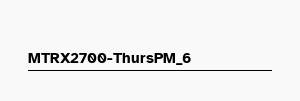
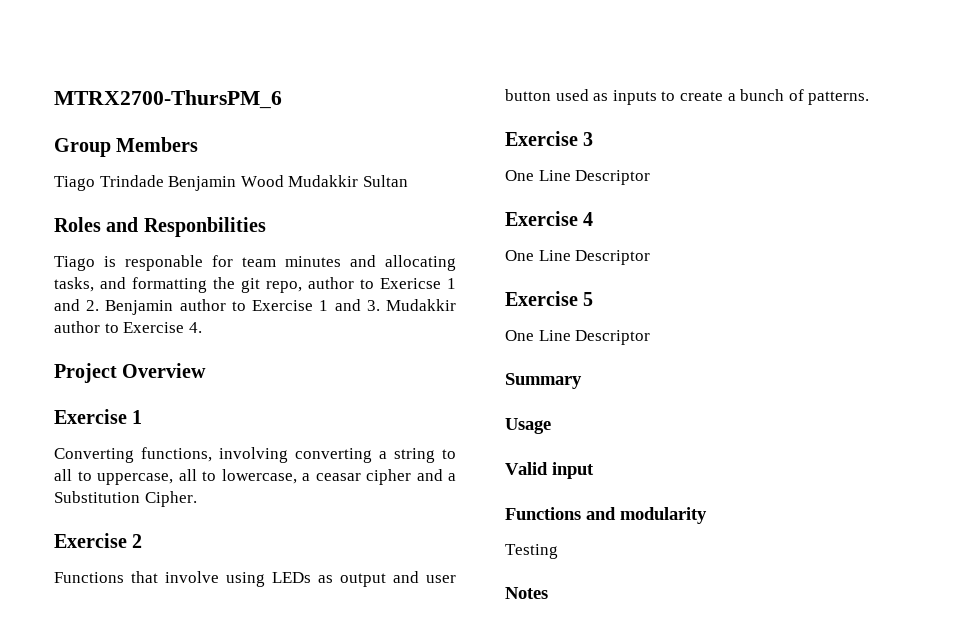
+ Group Members
+ Tiago Trindade Benjamin Wood Mudakkir Sultan
+ Roles and Responbilities
+ Tiago is responable for team minutes and allocating tasks, and formatting the git repo, author to Exericse 1 and 2. Benjamin author to Exercise 1 and 3. Mudakkir author to Exercise 4.
+ Project Overview
+ Exercise 1
+ Converting functions, involving converting a string to all to uppercase, all to lowercase, a ceasar cipher and a Substitution Cipher.
+ Exercise 2
+ Functions that involve using LEDs as output and user button used as inputs to create a bunch of patterns.
+ Exercise 3
+ One Line Descriptor
+ Exercise 4
+ One Line Descriptor
+ Exercise 5
+ One Line Descriptor
+ Summary
+ Usage
+ Valid input
+ Functions and modularity
+ Testing
+ Notes

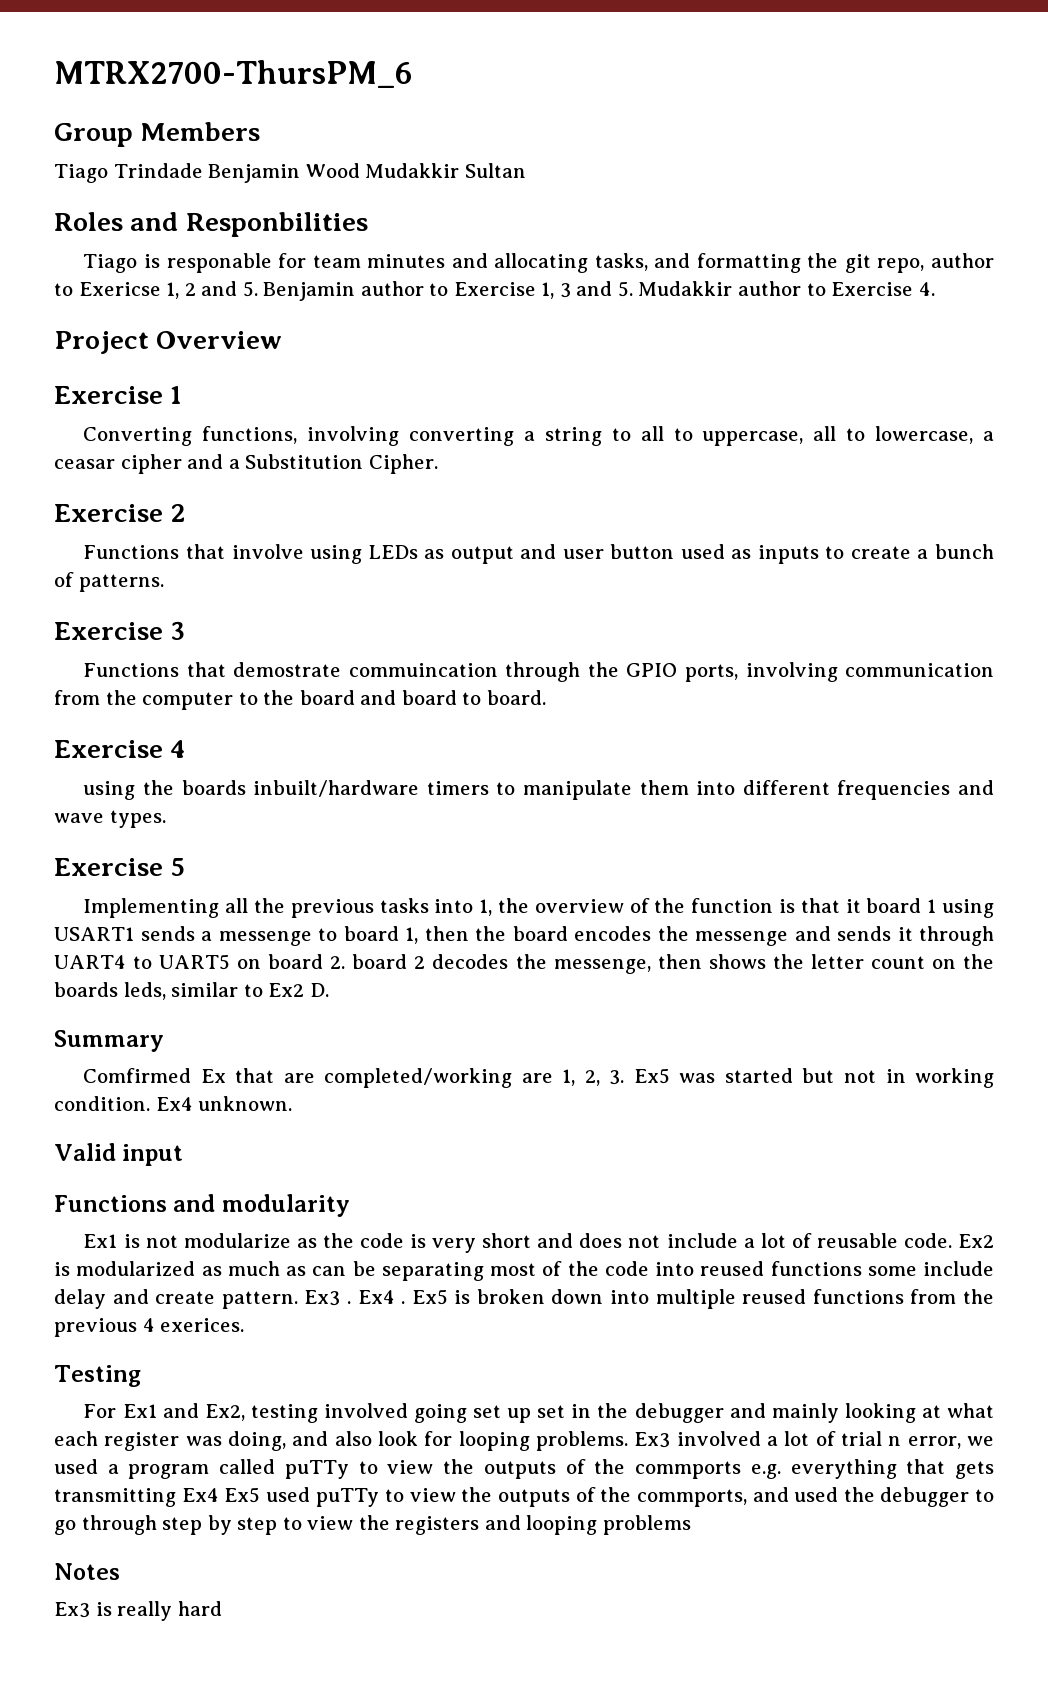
- Tiago is responable for team minutes and allocating tasks, and formatting the git repo, author to Exericse 1 and 2. Benjamin author to Exercise 1 and 3. Mudakkir author to Exercise 4.
+ Tiago is responable for team minutes and allocating tasks, and formatting the git repo, author to Exericse 1, 2 and 5. Benjamin author to Exercise 1, 3 and 5. Mudakkir author to Exercise 4.
  Exercise 3
- One Line Descriptor
+ Functions that demostrate commuincation through the GPIO ports, involving communication from the computer to the board and board to board.
  Exercise 4
- One Line Descriptor
+ using the boards inbuilt/hardware timers to manipulate them into different frequencies and wave types.
  Exercise 5
- One Line Descriptor
+ Implementing all the previous tasks into 1, the overview of the function is that it board 1 using USART1 sends a messenge to board 1, then the board encodes the messenge and sends it through UART4 to UART5 on board 2. board 2 decodes the messenge, then shows the letter count on the boards leds, similar to Ex2 D.
  Summary
- Usage
+ Comfirmed Ex that are completed/working are 1, 2, 3. Ex5 was started but not in working condition. Ex4 unknown.
+ Ex1 is not modularize as the code is very short and does not include a lot of reusable code. Ex2 is modularized as much as can be separating most of the code into reused functions some include delay and create pattern. Ex3 . Ex4 . Ex5 is broken down into multiple reused functions from the previous 4 exerices.
  Testing
+ For Ex1 and Ex2, testing involved going set up set in the debugger and mainly looking at what each register was doing, and also look for looping problems. Ex3 involved a lot of trial n error, we used a program called puTTy to view the outputs of the commports e.g. everything that gets transmitting Ex4 Ex5 used puTTy to view the outputs of the commports, and used the debugger to go through step by step to view the registers and looping problems
  Notes
+ Ex3 is really hard

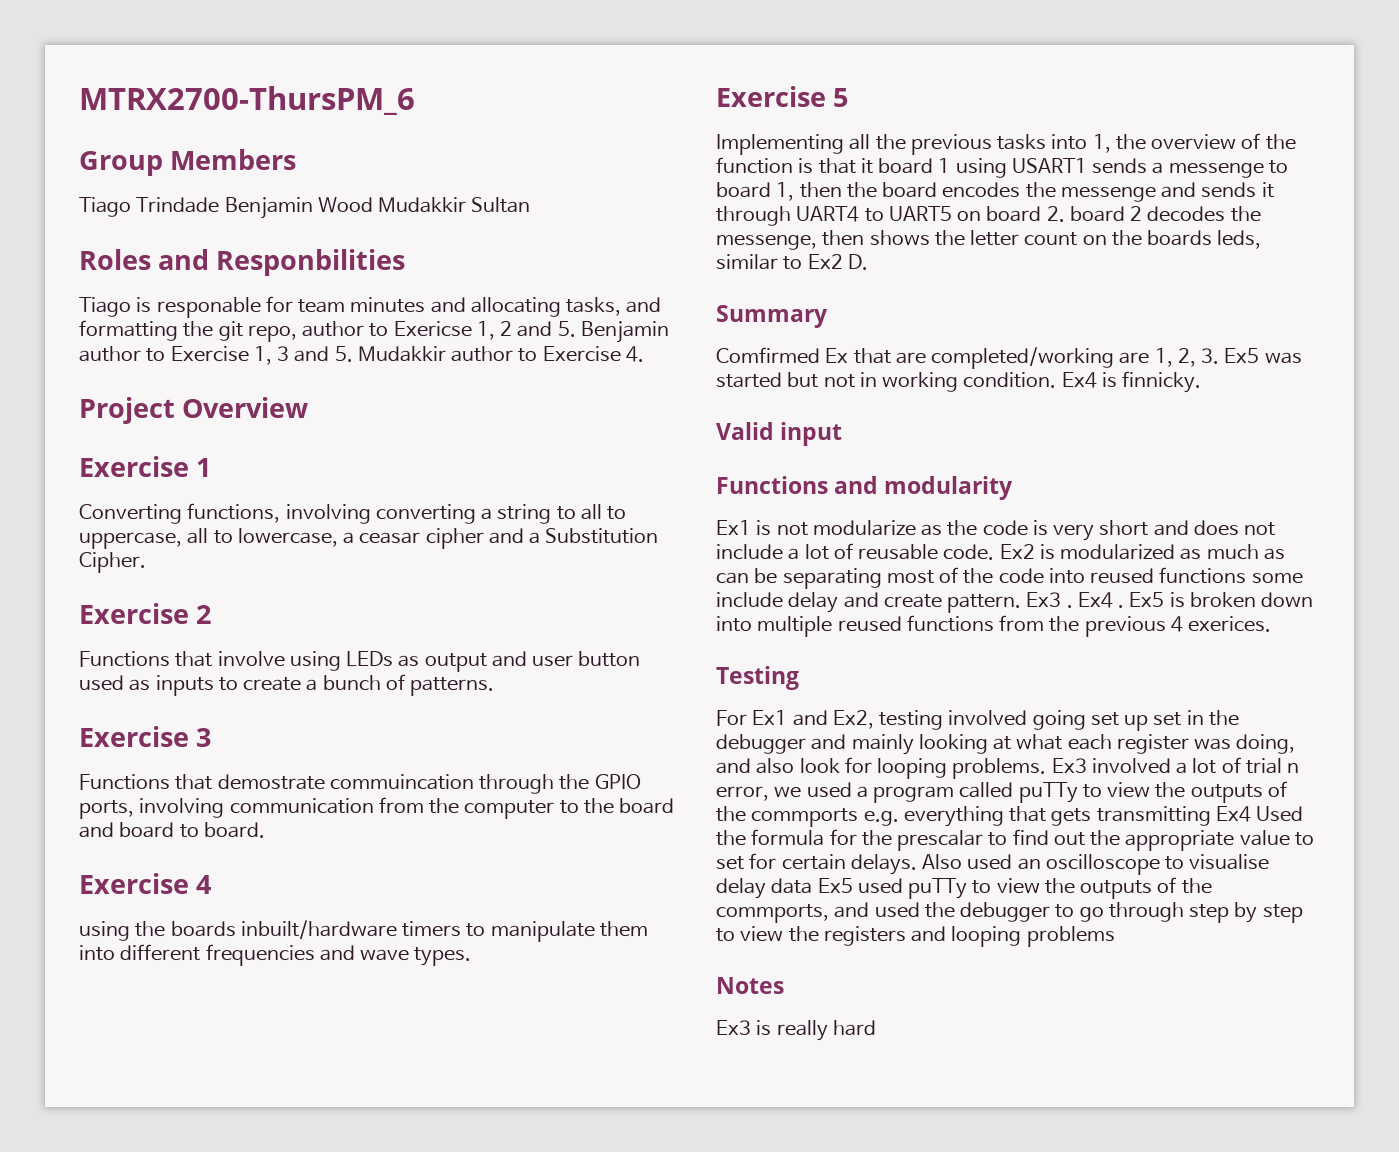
- Ex4 unknown.
+ Ex4 is finnicky.
- Ex3 involved a lot of trial n error, we used a program called puTTy to view the outputs of the commports e.g. everything that gets transmitting Ex4 Ex5 used puTTy to view the outputs of the commports, and used the debugger to go through step by step to view the registers and looping problems
+ Ex3 involved a lot of trial n error, we used a program called puTTy to view the outputs of the commports e.g. everything that gets transmitting Ex4 Used the formula for the prescalar to find out the appropriate value to set for certain delays. Also used an oscilloscope to visualise delay data Ex5 used puTTy to view the outputs of the commports, and used the debugger to go through step by step to view the registers and looping problems

